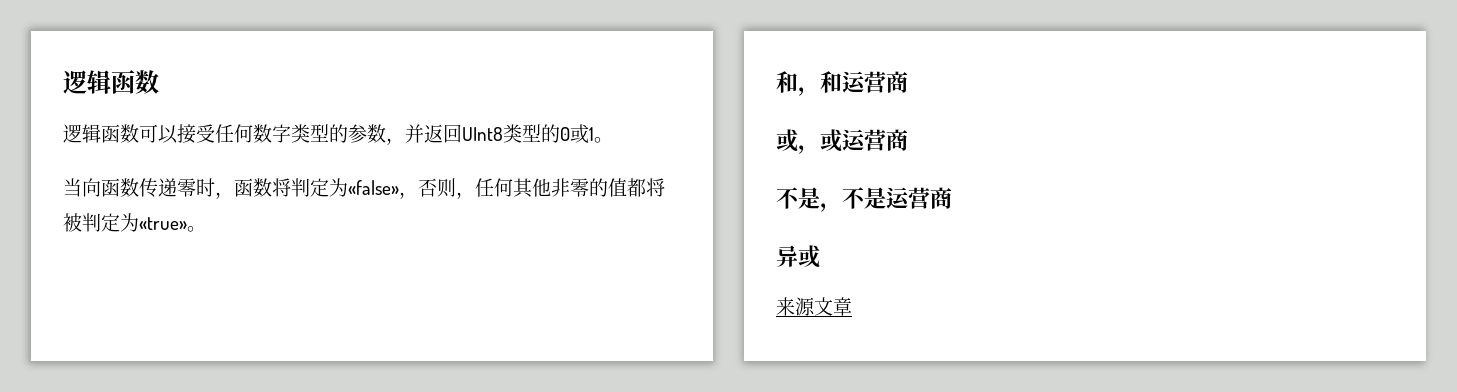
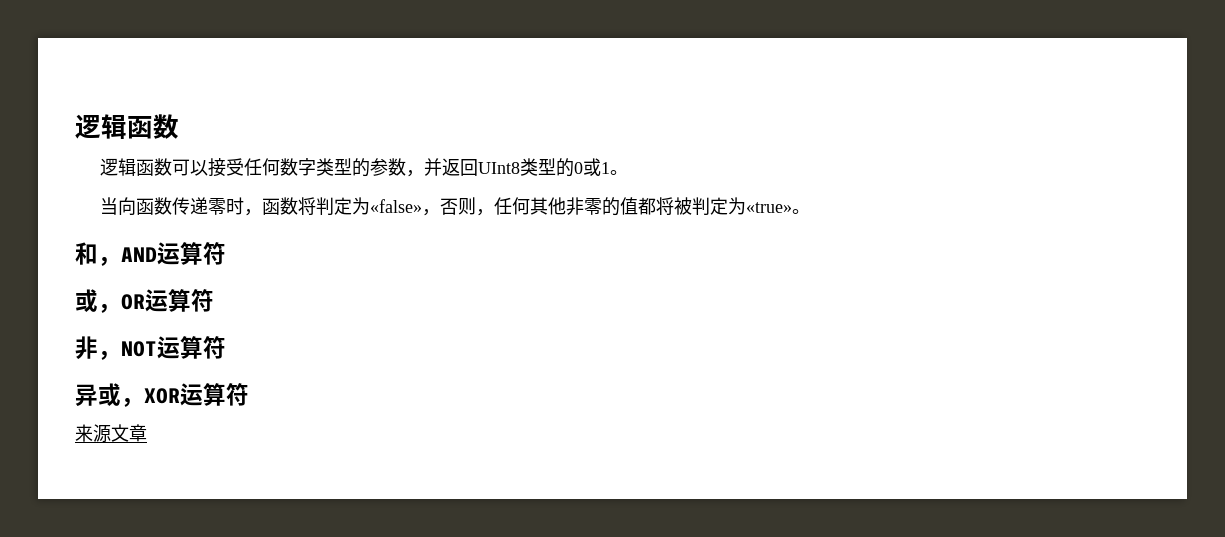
- 和，和运营商
- 或，或运营商
- 不是，不是运营商
- 异或
+ 和，AND运算符
+ 或，OR运算符
+ 非，NOT运算符
+ 异或，XOR运算符

